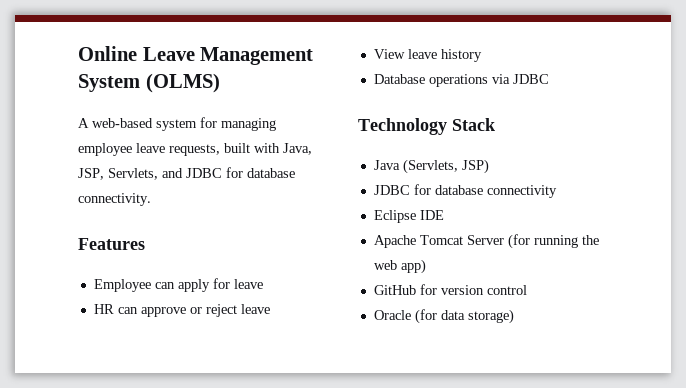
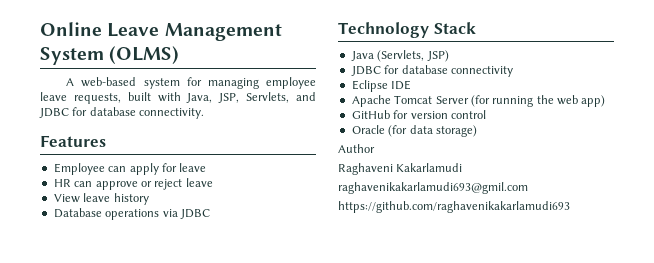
+ Author
+ Raghaveni Kakarlamudi
+ raghavenikakarlamudi693@gmil.com
+ https://github.com/raghavenikakarlamudi693

